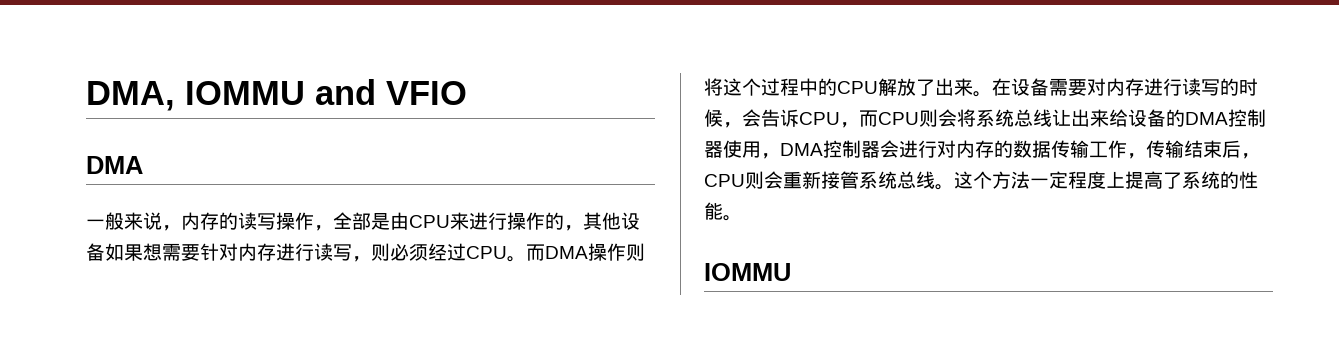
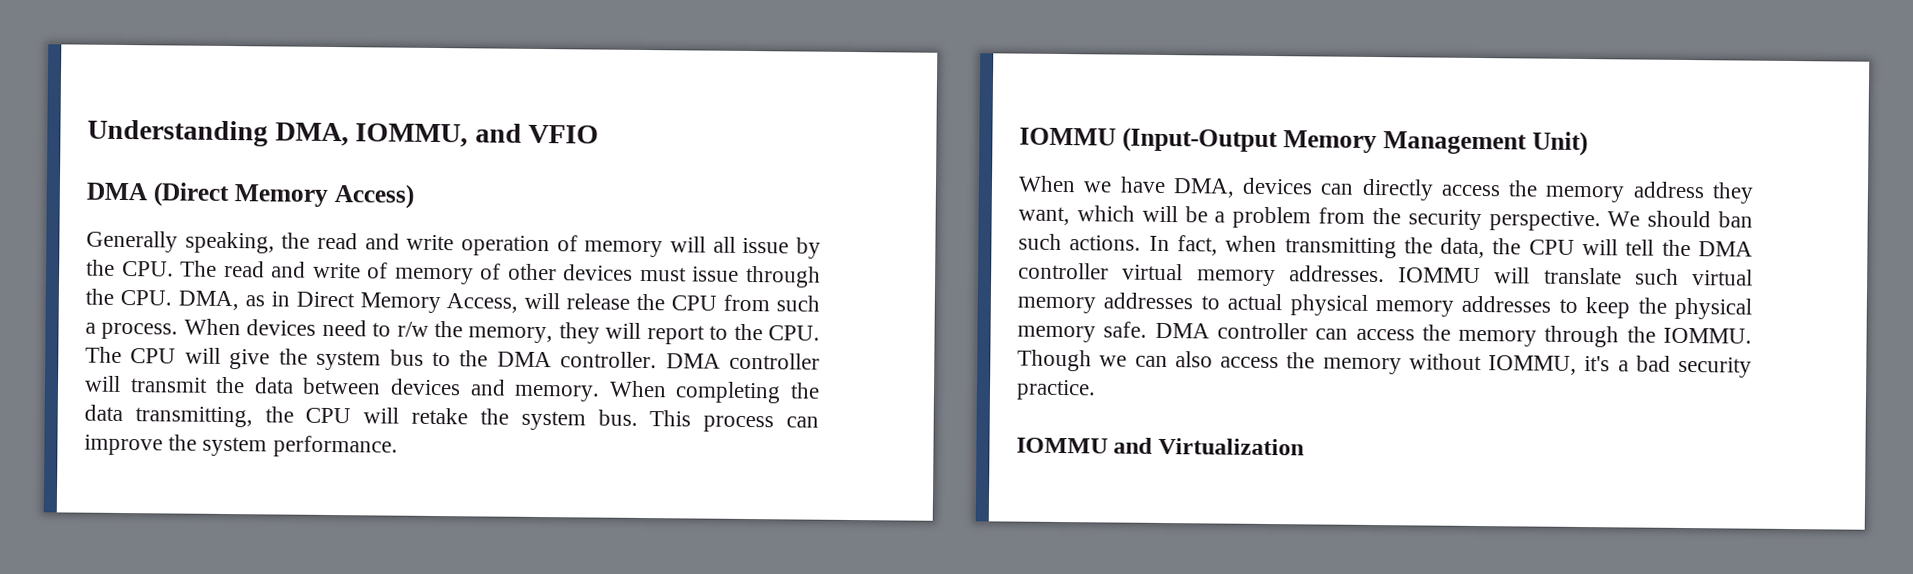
- DMA, IOMMU and VFIO
- DMA
- 一般来说，内存的读写操作，全部是由CPU来进行操作的，其他设备如果想需要针对内存进行读写，则必须经过CPU。而DMA操作则将这个过程中的CPU解放了出来。在设备需要对内存进行读写的时候，会告诉CPU，而CPU则会将系统总线让出来给设备的DMA控制器使用，DMA控制器会进行对内存的数据传输工作，传输结束后，CPU则会重新接管系统总线。这个方法一定程度上提高了系统的性能。
- IOMMU
+ Understanding DMA, IOMMU, and VFIO
+ DMA (Direct Memory Access)
+ Generally speaking, the read and write operation of memory will all issue by the CPU. The read and write of memory of other devices must issue through the CPU. DMA, as in Direct Memory Access, will release the CPU from such a process. When devices need to r/w the memory, they will report to the CPU. The CPU will give the system bus to the DMA controller. DMA controller will transmit the data between devices and memory. When completing the data transmitting, the CPU will retake the system bus. This process can improve the system performance.
+ IOMMU (Input-Output Memory Management Unit)
+ When we have DMA, devices can directly access the memory address they want, which will be a problem from the security perspective. We should ban such actions. In fact, when transmitting the data, the CPU will tell the DMA controller virtual memory addresses. IOMMU will translate such virtual memory addresses to actual physical memory addresses to keep the physical memory safe. DMA controller can access the memory through the IOMMU. Though we can also access the memory without IOMMU, it's a bad security practice.
+ IOMMU and Virtualization

